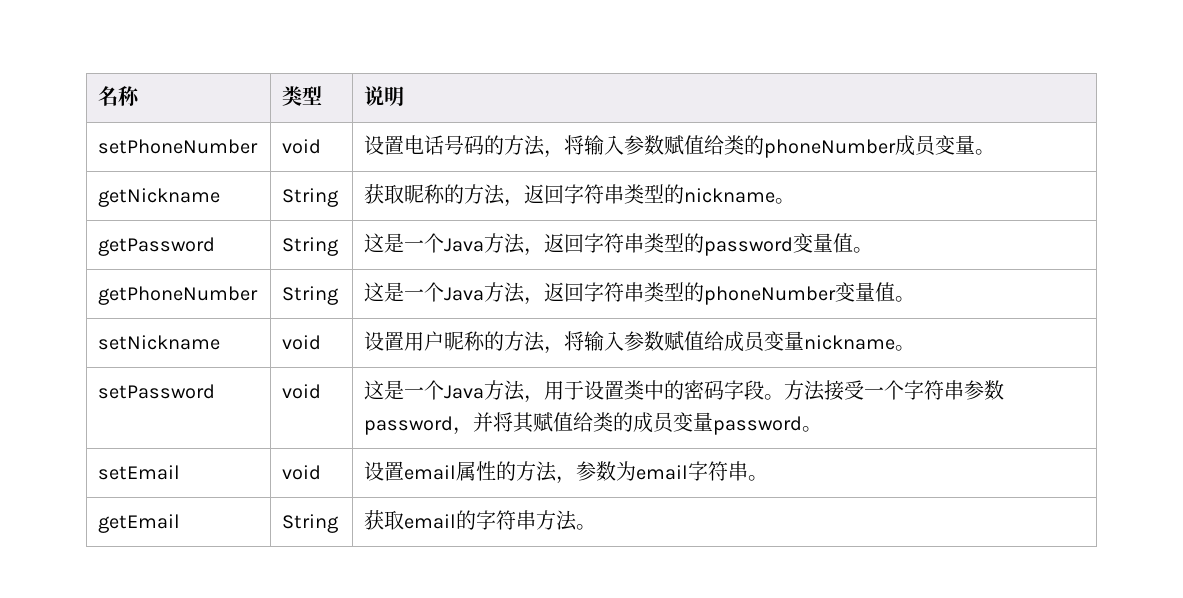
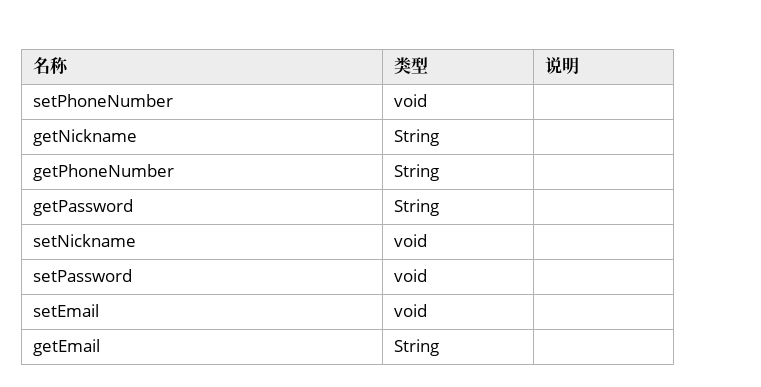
- setPhoneNumber | void | 设置电话号码的方法，将输入参数赋值给类的phoneNumber成员变量。
- getNickname | String | 获取昵称的方法，返回字符串类型的nickname。
- getPassword | String | 这是一个Java方法，返回字符串类型的password变量值。
- getPhoneNumber | String | 这是一个Java方法，返回字符串类型的phoneNumber变量值。
- setNickname | void | 设置用户昵称的方法，将输入参数赋值给成员变量nickname。
- setPassword | void | 这是一个Java方法，用于设置类中的密码字段。方法接受一个字符串参数password，并将其赋值给类的成员变量password。
- setEmail | void | 设置email属性的方法，参数为email字符串。
- getEmail | String | 获取email的字符串方法。
+ setPhoneNumber | void |
+ getNickname | String |
+ getPhoneNumber | String |
+ getPassword | String |
+ setNickname | void |
+ setPassword | void |
+ setEmail | void |
+ getEmail | String |

